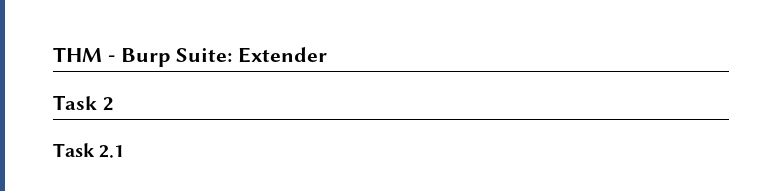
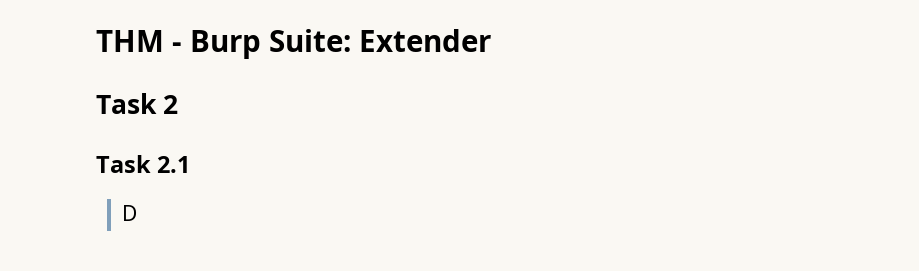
+ D

